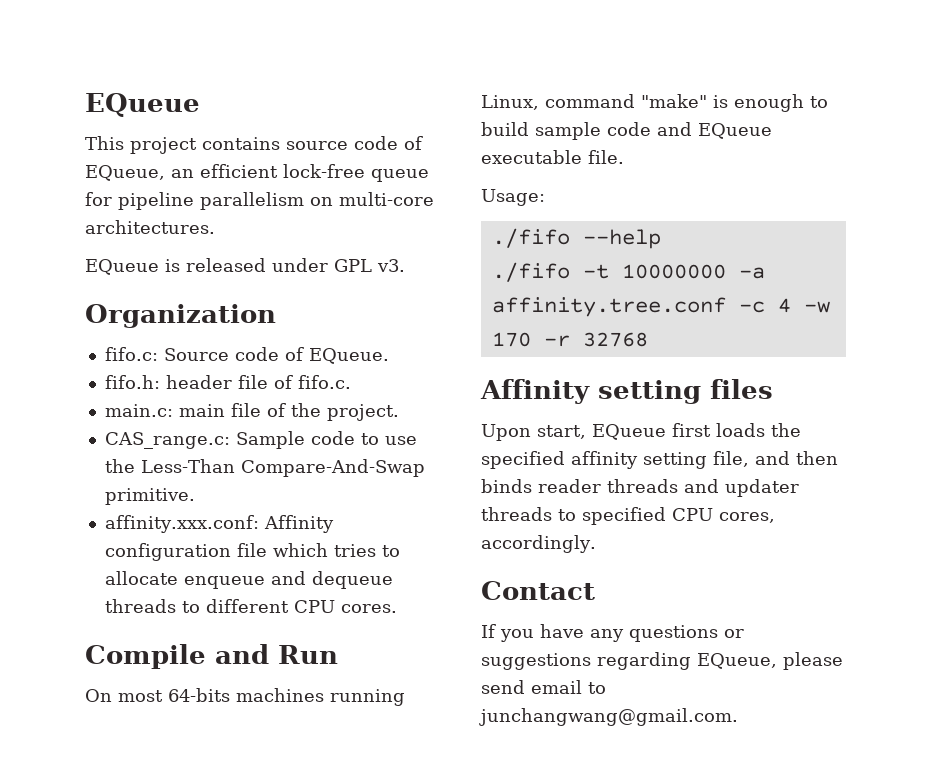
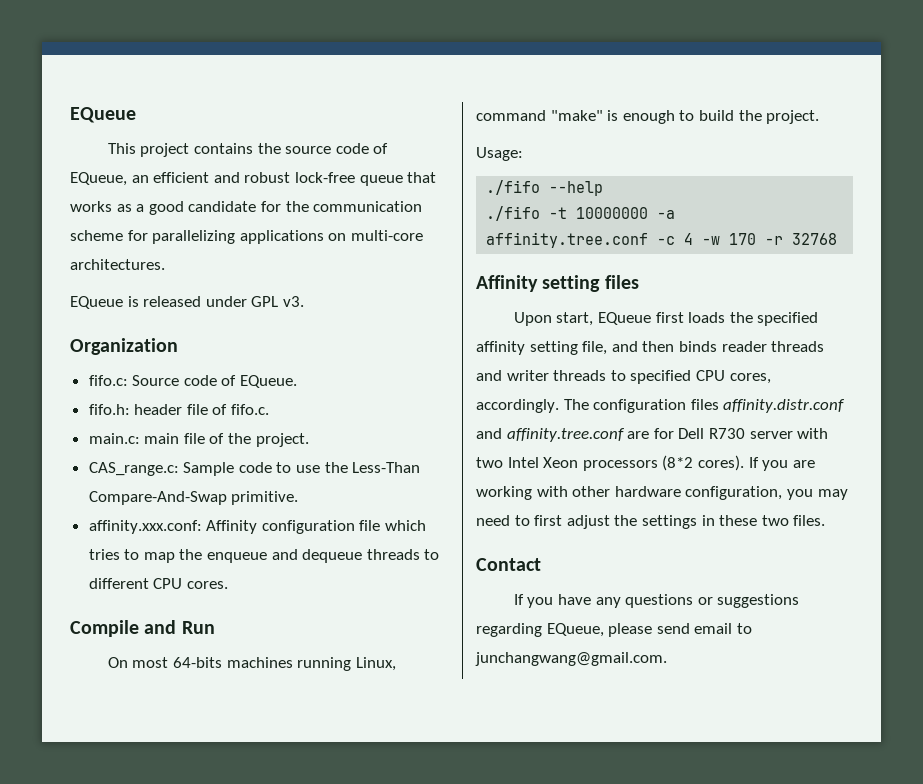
- This project contains source code of EQueue, an efficient lock-free queue for pipeline parallelism on multi-core architectures.
+ This project contains the source code of EQueue, an efficient and robust lock-free queue that works as a good candidate for the communication scheme for parallelizing applications on multi-core architectures.
- affinity.xxx.conf: Affinity configuration file which tries to allocate enqueue and dequeue threads to different CPU cores.
+ affinity.xxx.conf: Affinity configuration file which tries to map the enqueue and dequeue threads to different CPU cores.
- On most 64-bits machines running Linux, command "make" is enough to build sample code and EQueue executable file.
+ On most 64-bits machines running Linux, command "make" is enough to build the project.
- Upon start, EQueue first loads the specified affinity setting file, and then binds reader threads and updater threads to specified CPU cores, accordingly.
+ Upon start, EQueue first loads the specified affinity setting file, and then binds reader threads and writer threads to specified CPU cores, accordingly. The configuration files affinity.distr.conf and affinity.tree.conf are for Dell R730 server with two Intel Xeon processors (8*2 cores). If you are working with other hardware configuration, you may need to first adjust the settings in these two files.

